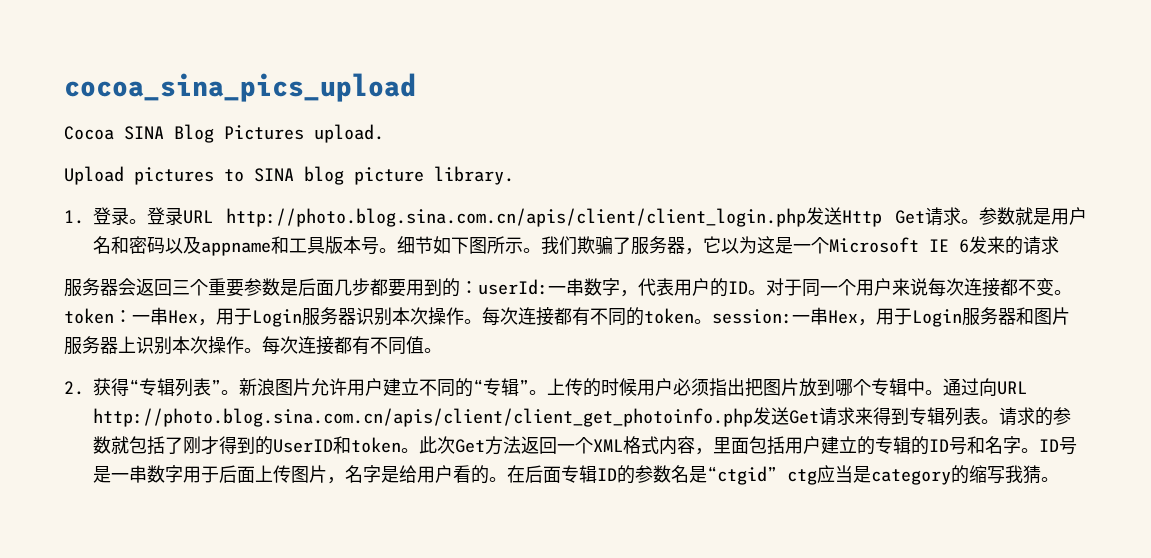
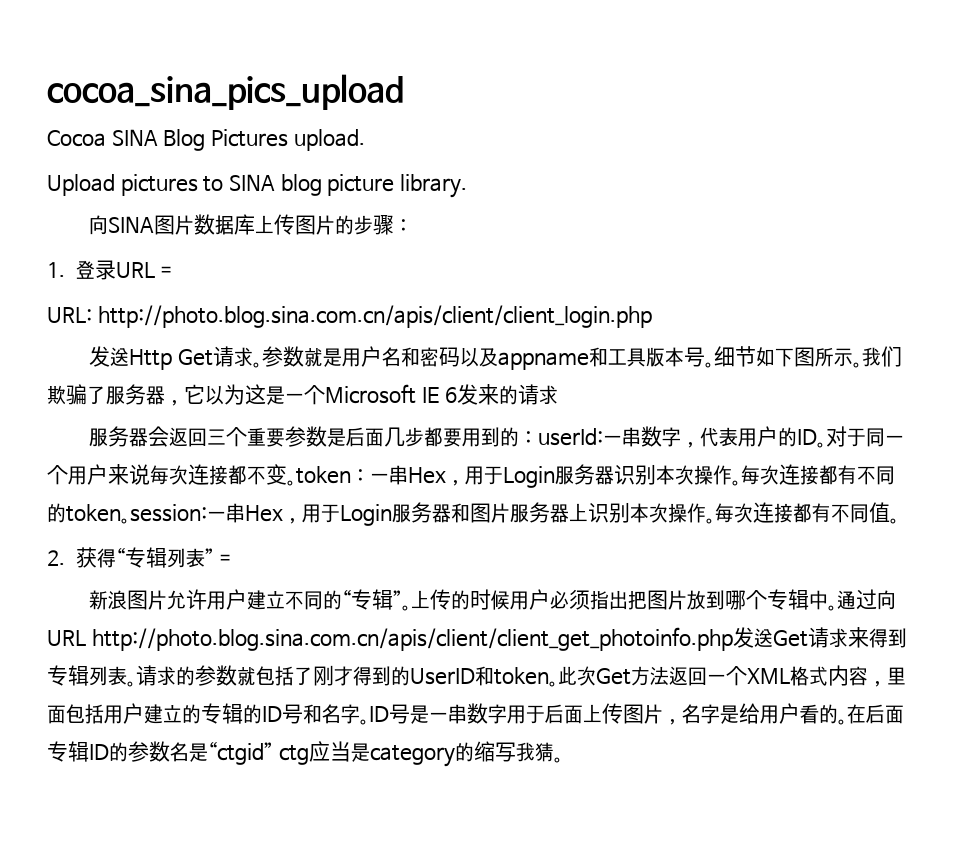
+ 向SINA图片数据库上传图片的步骤：
- 1.登录。登录URL http://photo.blog.sina.com.cn/apis/client/client_login.php发送Http Get请求。
+ 1.登录URL =
+ URL: http://photo.blog.sina.com.cn/apis/client/client_login.php
+ 发送Http Get请求。
- 2.获得“专辑列表”。新浪图片允许用户建立不同的“专辑”。
+ 2.获得“专辑列表” =
+ 新浪图片允许用户建立不同的“专辑”。

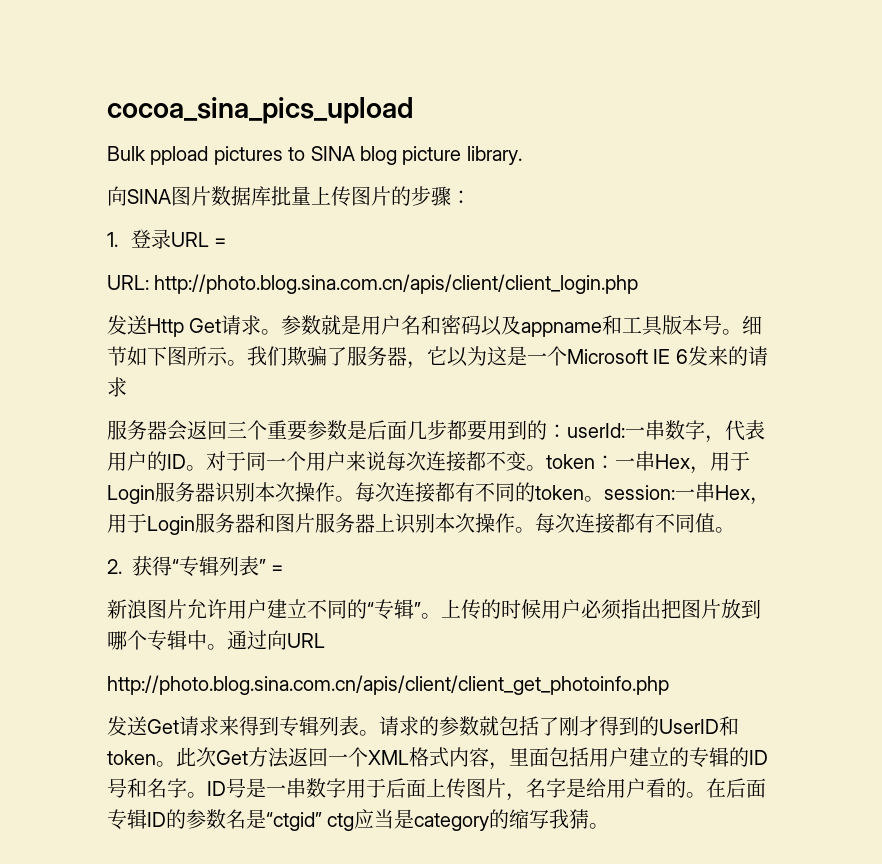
- Cocoa SINA Blog Pictures upload.
- Upload pictures to SINA blog picture library.
+ Bulk ppload pictures to SINA blog picture library.
- 向SINA图片数据库上传图片的步骤：
+ 向SINA图片数据库批量上传图片的步骤：
- 通过向URL http://photo.blog.sina.com.cn/apis/client/client_get_photoinfo.php发送Get请求来得到专辑列表。
+ 通过向URL
+ http://photo.blog.sina.com.cn/apis/client/client_get_photoinfo.php
+ 发送Get请求来得到专辑列表。

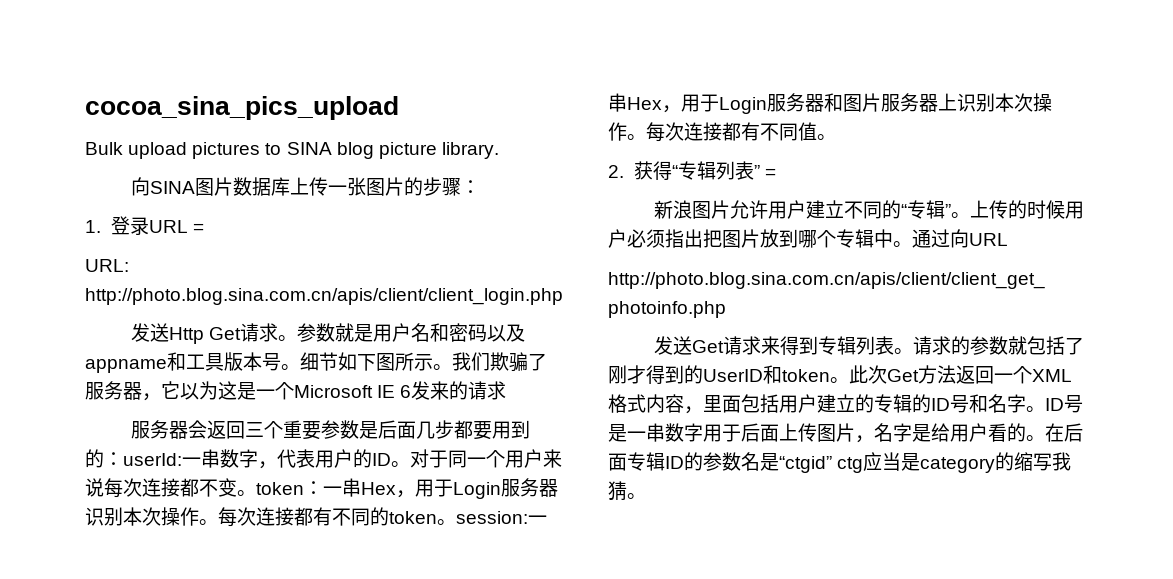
- Bulk ppload pictures to SINA blog picture library.
+ Bulk upload pictures to SINA blog picture library.
- 向SINA图片数据库批量上传图片的步骤：
+ 向SINA图片数据库上传一张图片的步骤：

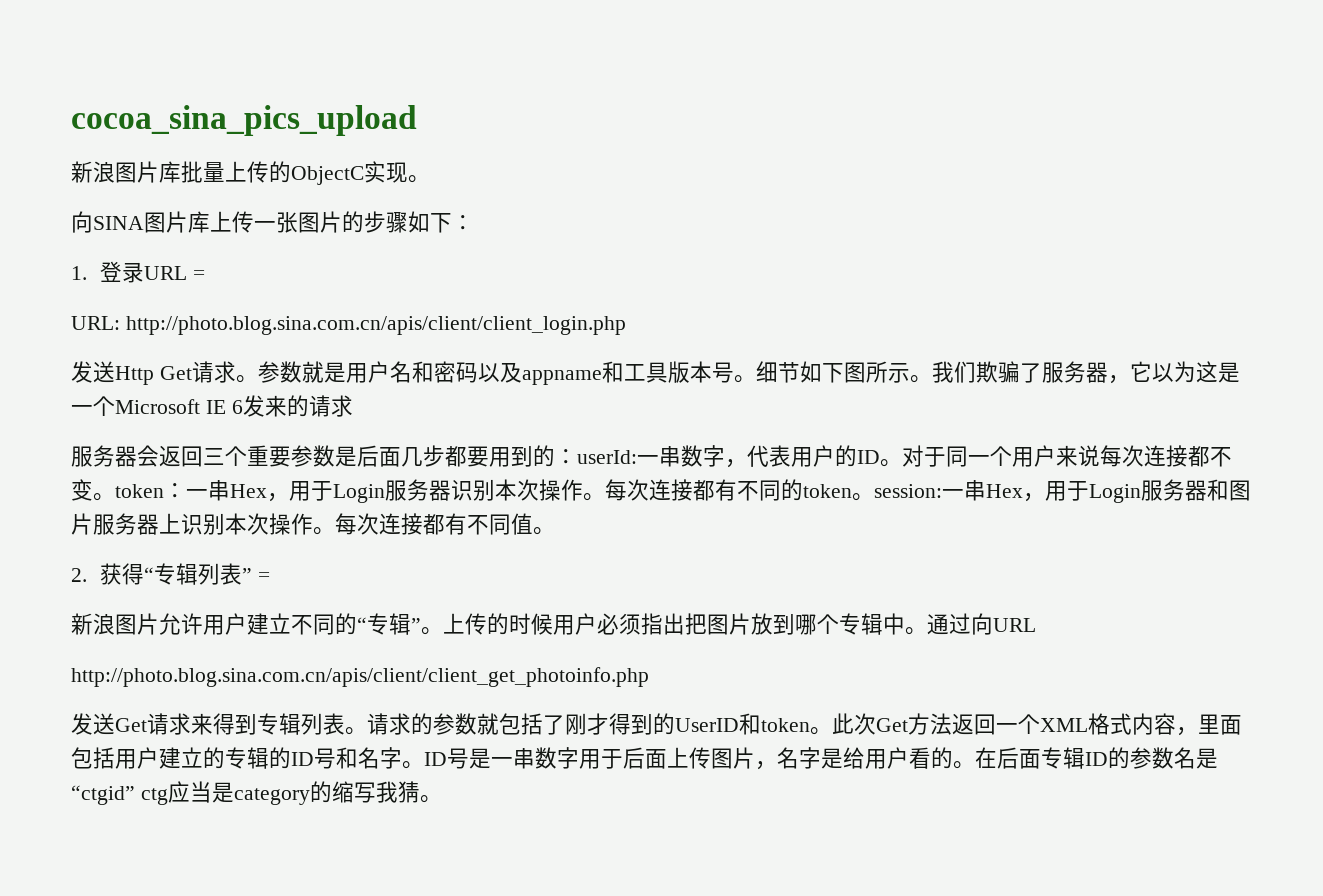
- Bulk upload pictures to SINA blog picture library.
+ 新浪图片库批量上传的ObjectC实现。
- 向SINA图片数据库上传一张图片的步骤：
+ 向SINA图片库上传一张图片的步骤如下：

